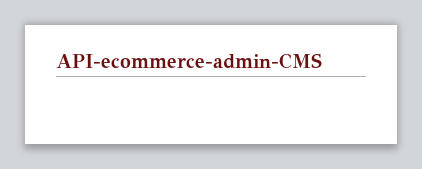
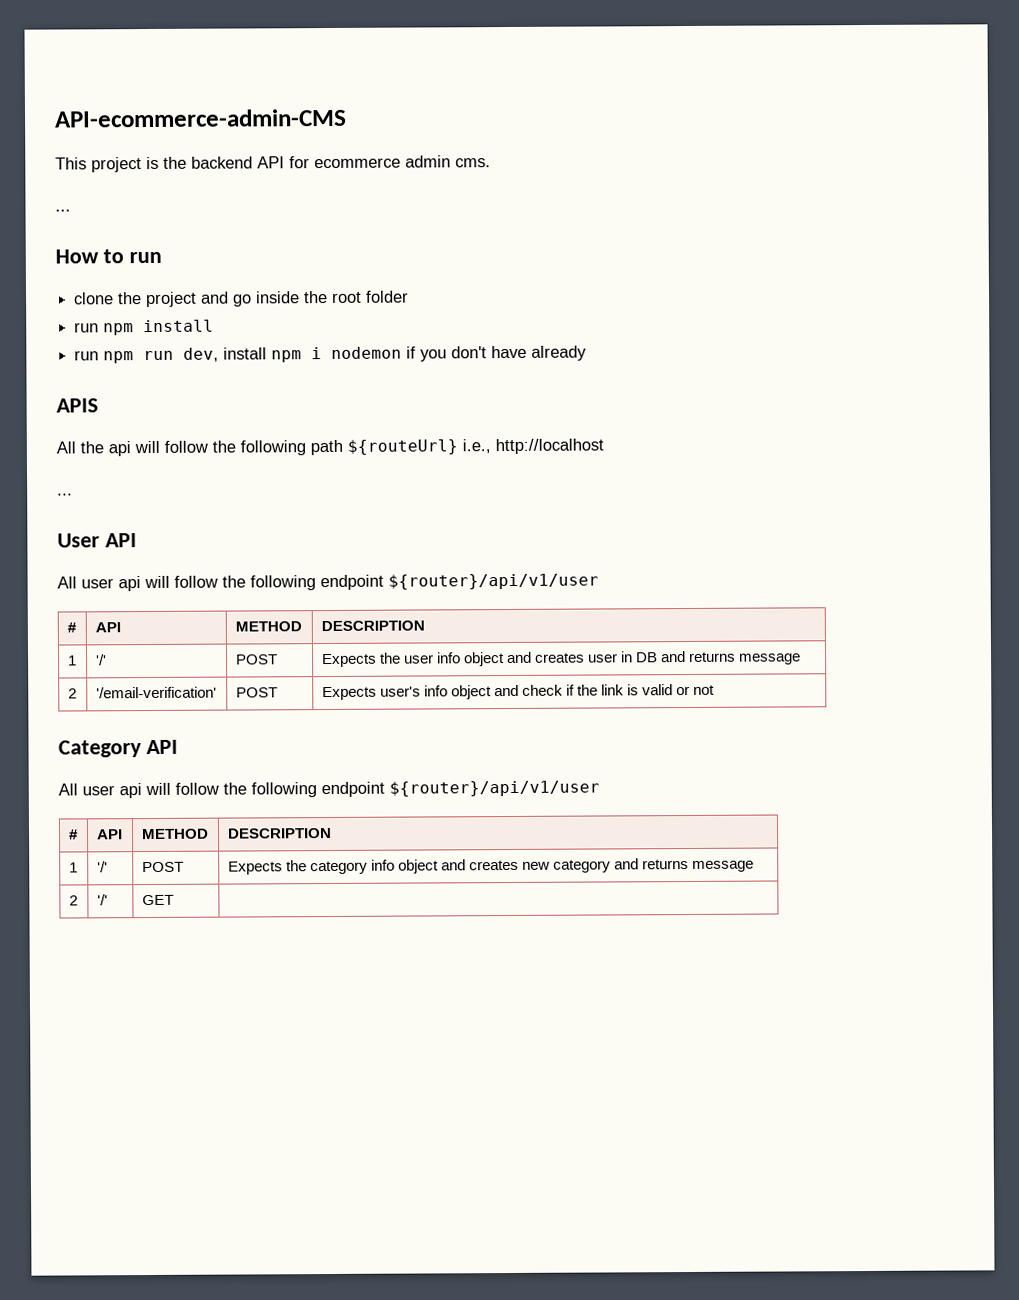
+ This project is the backend API for ecommerce admin cms.
+ ...
+ How to run
+ clone the project and go inside the root folder
+ run npm install
+ run npm run dev, install npm i nodemon if you don't have already
+ APIS
+ All the api will follow the following path ${routeUrl} i.e., http://localhost
+ ...
+ User API
+ All user api will follow the following endpoint ${router}/api/v1/user
+ # | API | METHOD | DESCRIPTION
+ 1 | '/' | POST | Expects the user info object and creates user in DB and returns message
+ 2 | '/email-verification' | POST | Expects user's info object and check if the link is valid or not
+ Category API
+ All user api will follow the following endpoint ${router}/api/v1/user
+ # | API | METHOD | DESCRIPTION
+ 1 | '/' | POST | Expects the category info object and creates new category and returns message
+ 2 | '/' | GET |

